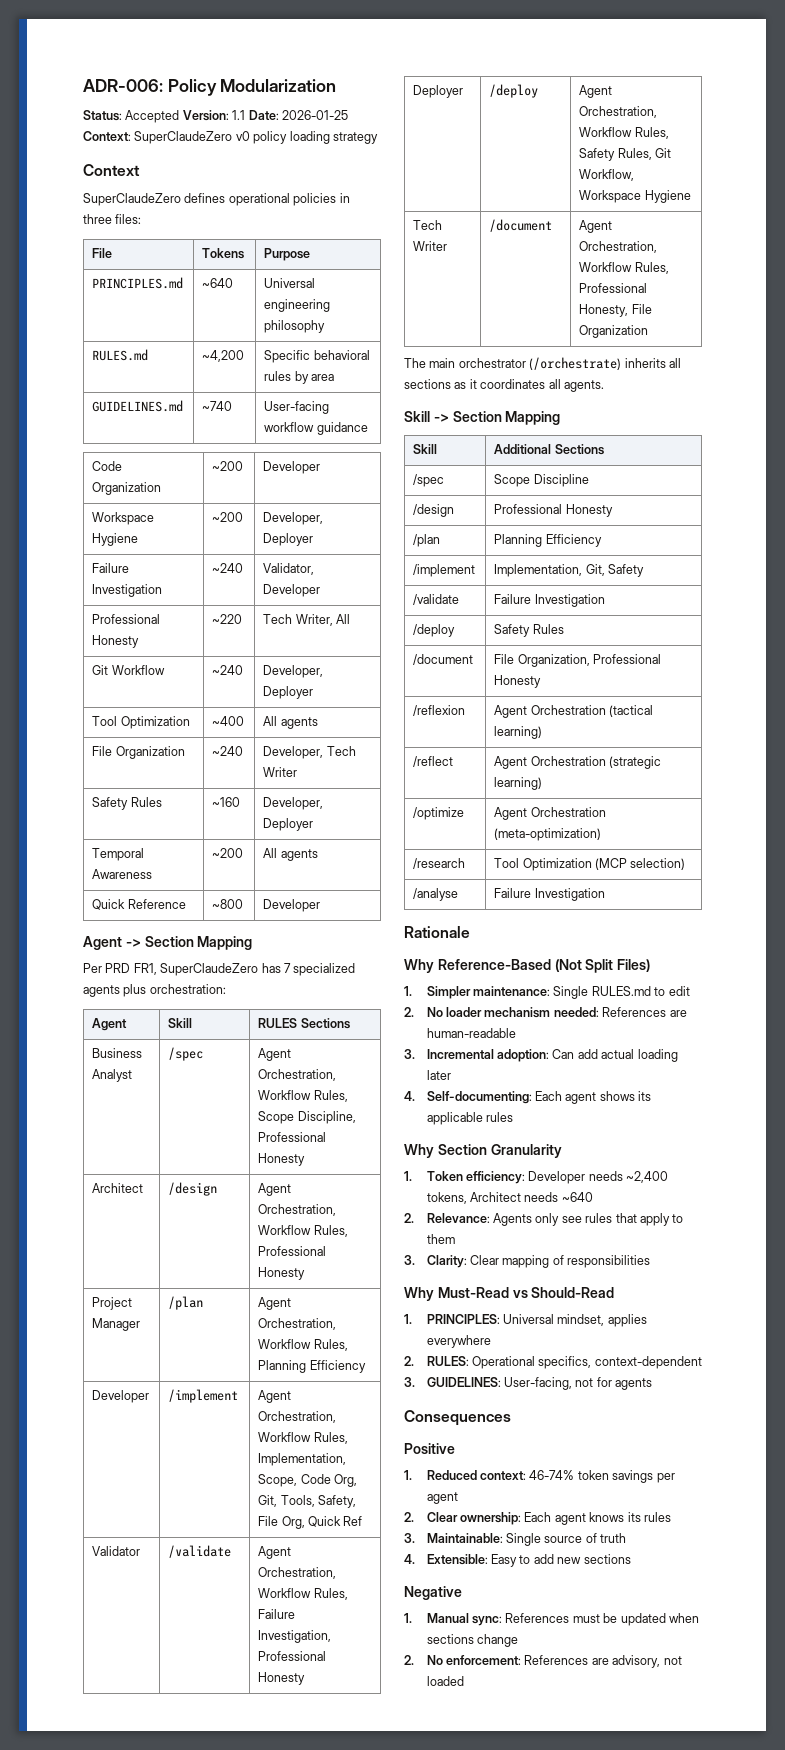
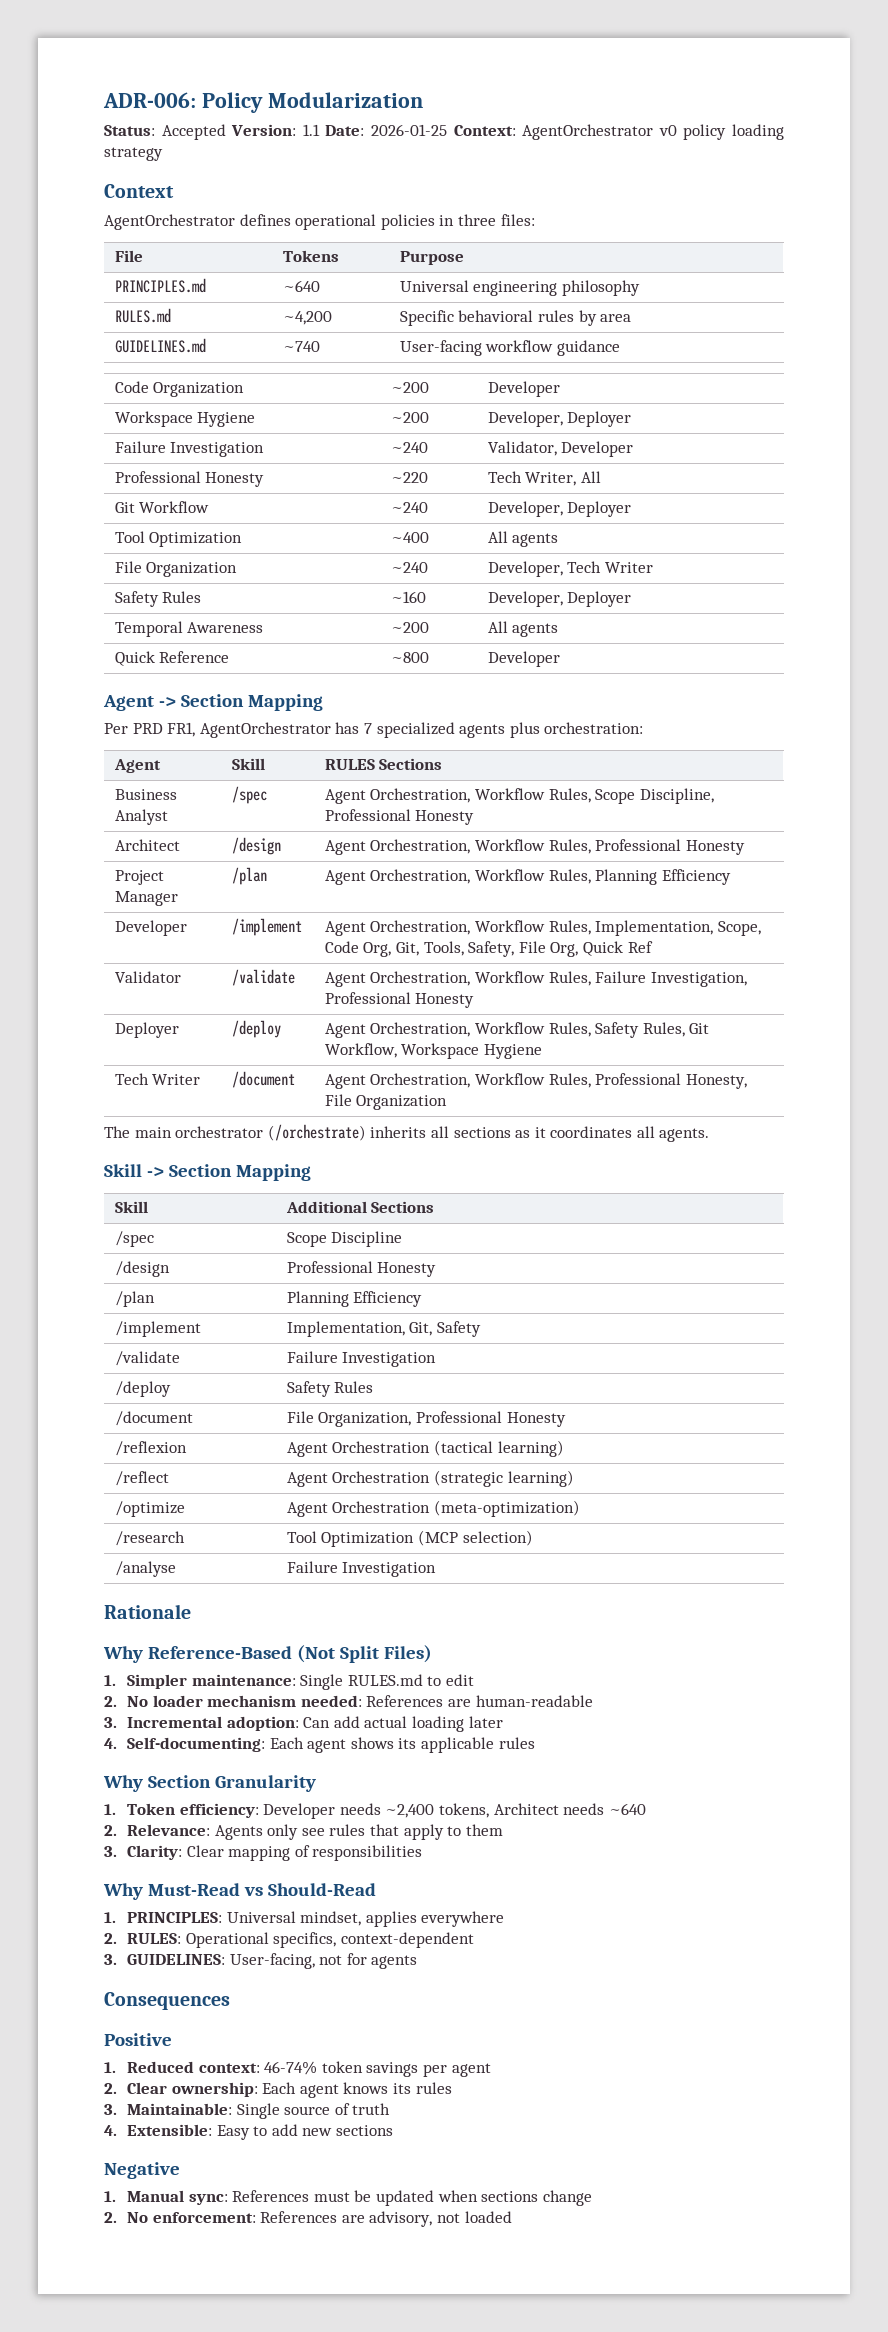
- Status: Accepted Version: 1.1 Date: 2026-01-25 Context: SuperClaudeZero v0 policy loading strategy
+ Status: Accepted Version: 1.1 Date: 2026-01-25 Context: AgentOrchestrator v0 policy loading strategy
- SuperClaudeZero defines operational policies in three files:
+ AgentOrchestrator defines operational policies in three files:
- Per PRD FR1, SuperClaudeZero has 7 specialized agents plus orchestration:
+ Per PRD FR1, AgentOrchestrator has 7 specialized agents plus orchestration:

